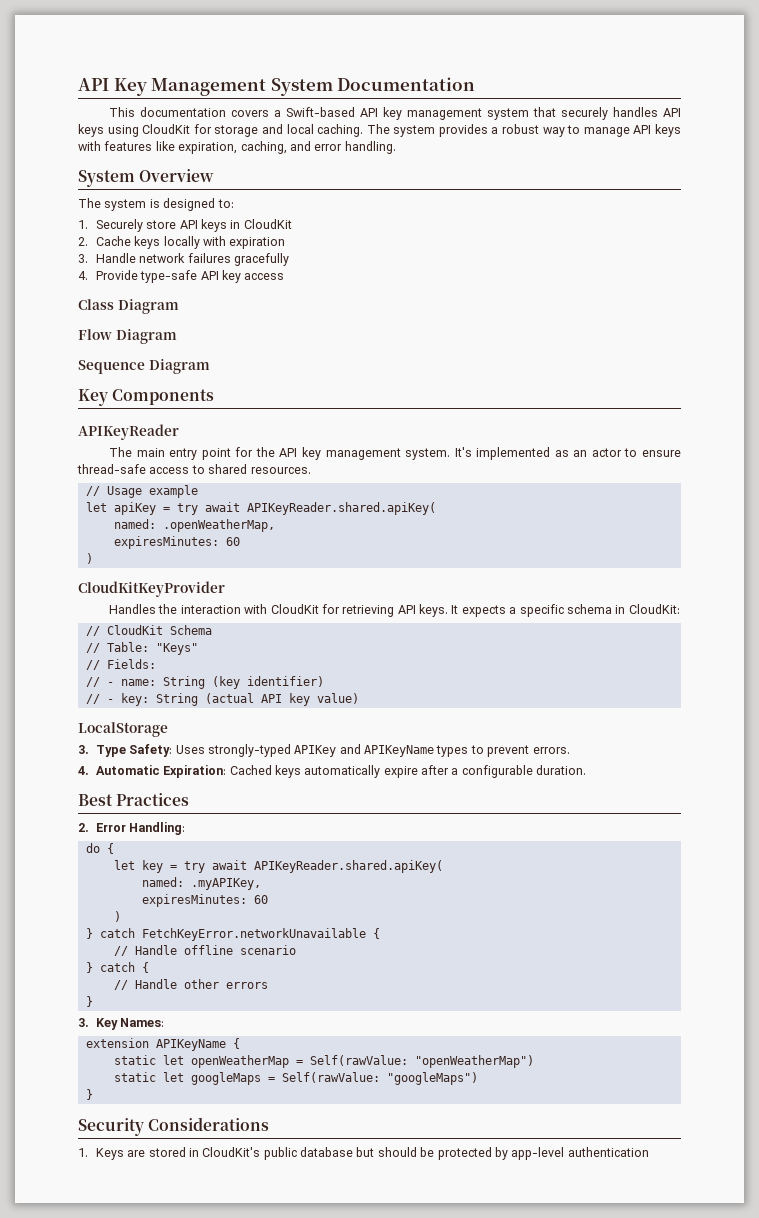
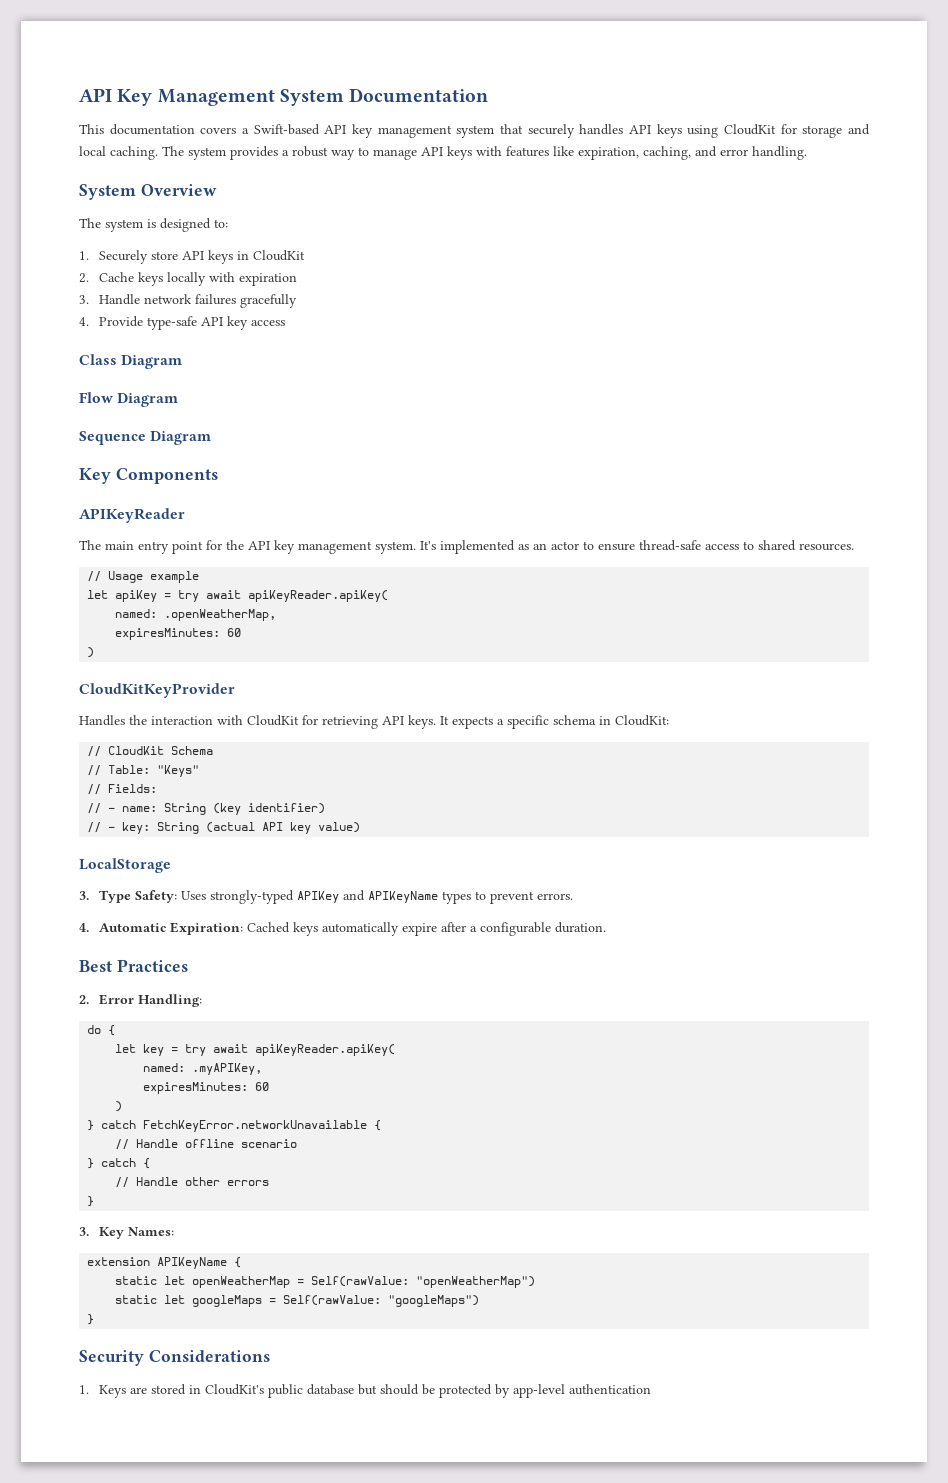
- let apiKey = try await APIKeyReader.shared.apiKey(
+ let apiKey = try await apiKeyReader.apiKey(
- let key = try await APIKeyReader.shared.apiKey(
+ let key = try await apiKeyReader.apiKey(

